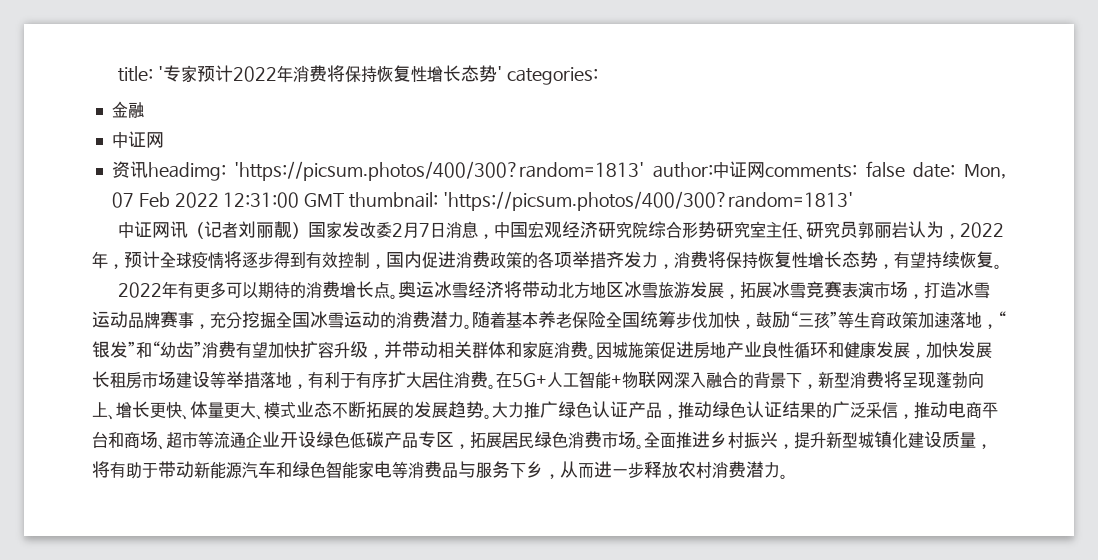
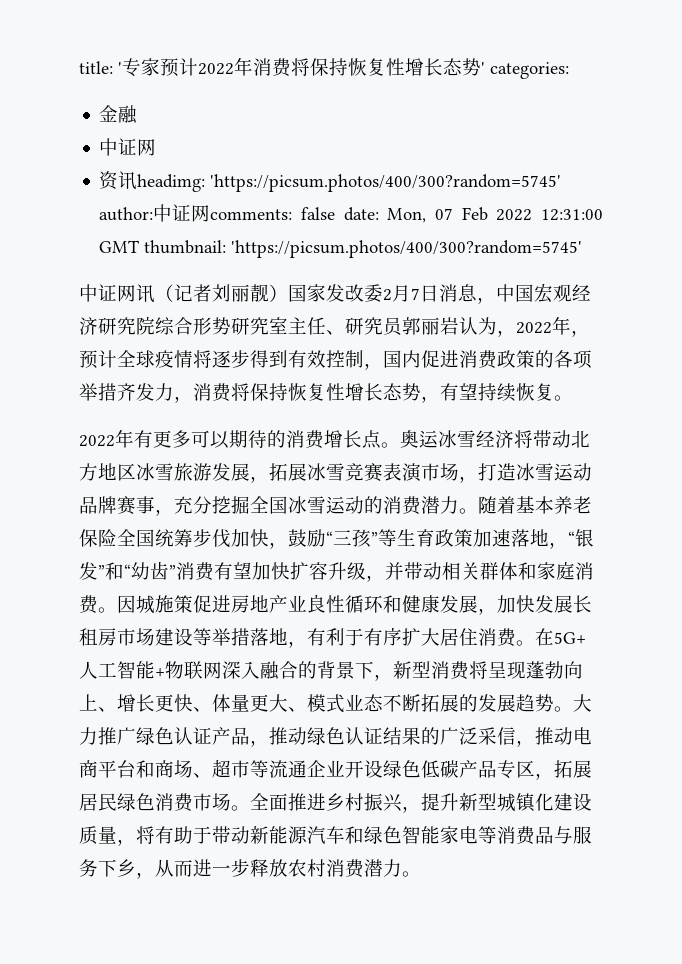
- 资讯headimg: 'https://picsum.photos/400/300?random=1813' author:中证网comments: false date: Mon, 07 Feb 2022 12:31:00 GMT thumbnail: 'https://picsum.photos/400/300?random=1813'
+ 资讯headimg: 'https://picsum.photos/400/300?random=5745' author:中证网comments: false date: Mon, 07 Feb 2022 12:31:00 GMT thumbnail: 'https://picsum.photos/400/300?random=5745'

